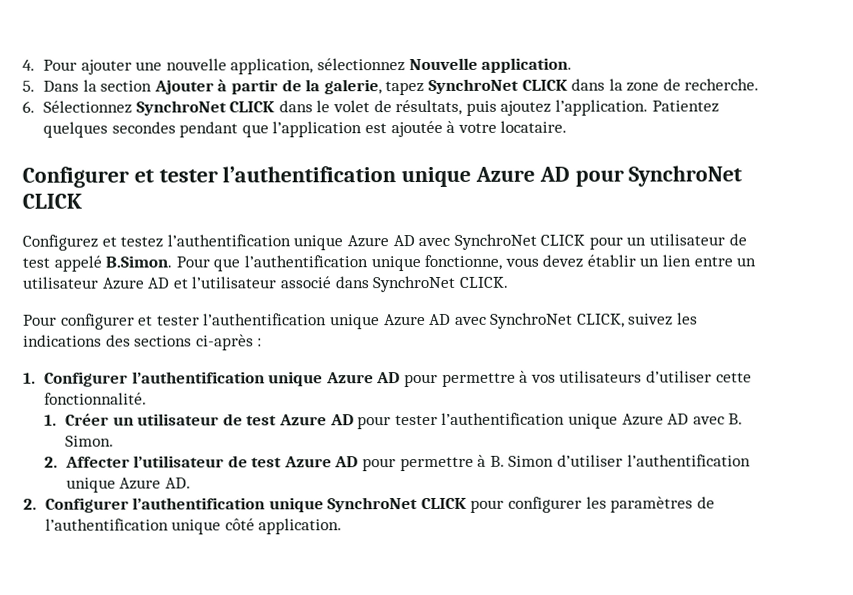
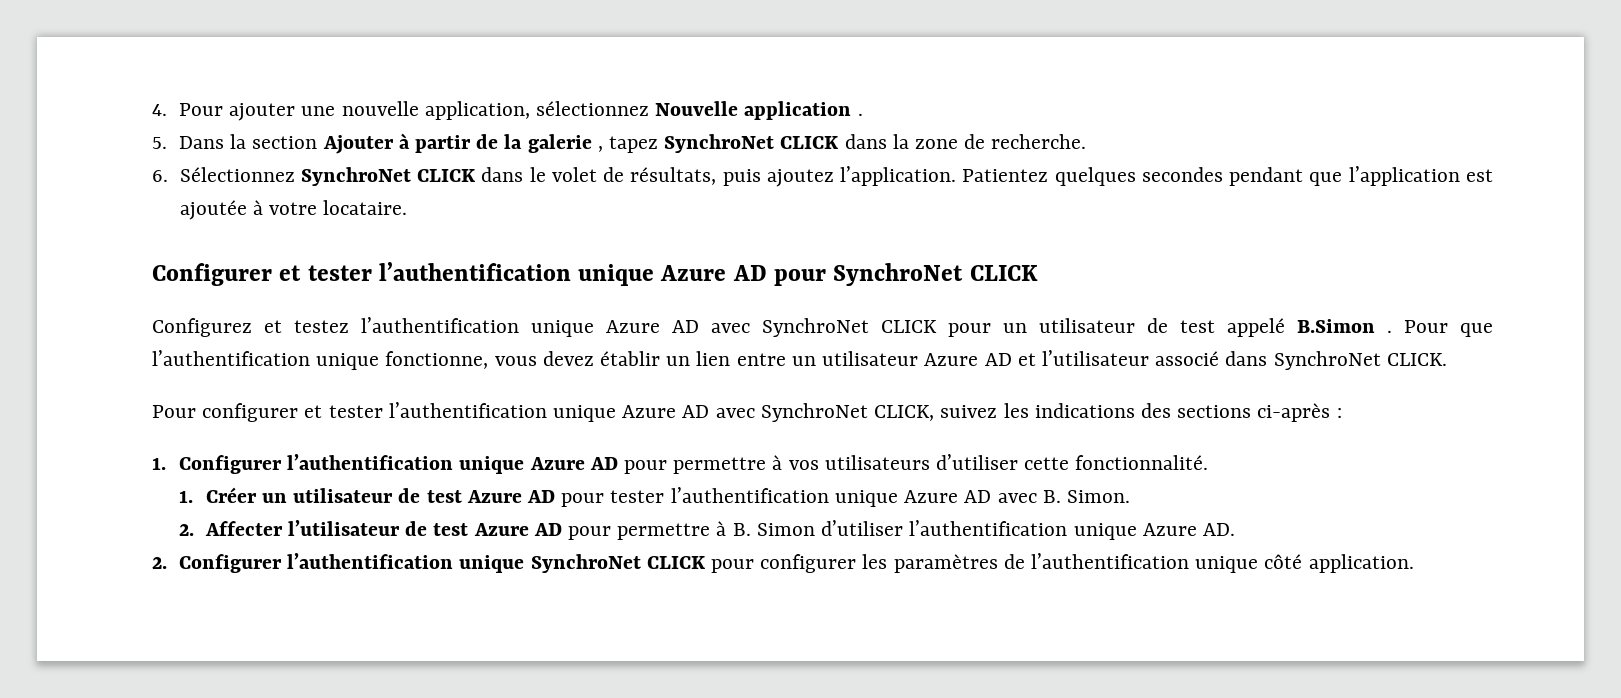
- 4. Pour ajouter une nouvelle application, sélectionnez Nouvelle application.
+ 4. Pour ajouter une nouvelle application, sélectionnez Nouvelle application .
- 5. Dans la section Ajouter à partir de la galerie, tapez SynchroNet CLICK dans la zone de recherche.
+ 5. Dans la section Ajouter à partir de la galerie , tapez SynchroNet CLICK dans la zone de recherche.
- Configurez et testez l’authentification unique Azure AD avec SynchroNet CLICK pour un utilisateur de test appelé B.Simon. Pour que l’authentification unique fonctionne, vous devez établir un lien entre un utilisateur Azure AD et l’utilisateur associé dans SynchroNet CLICK.
+ Configurez et testez l’authentification unique Azure AD avec SynchroNet CLICK pour un utilisateur de test appelé B.Simon . Pour que l’authentification unique fonctionne, vous devez établir un lien entre un utilisateur Azure AD et l’utilisateur associé dans SynchroNet CLICK.

